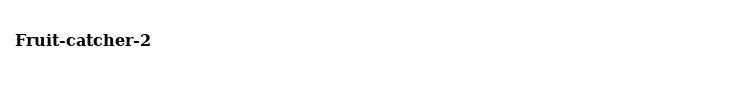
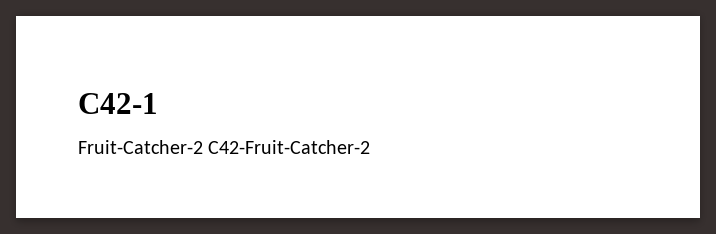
- Fruit-catcher-2
+ C42-1
+ Fruit-Catcher-2 C42-Fruit-Catcher-2

